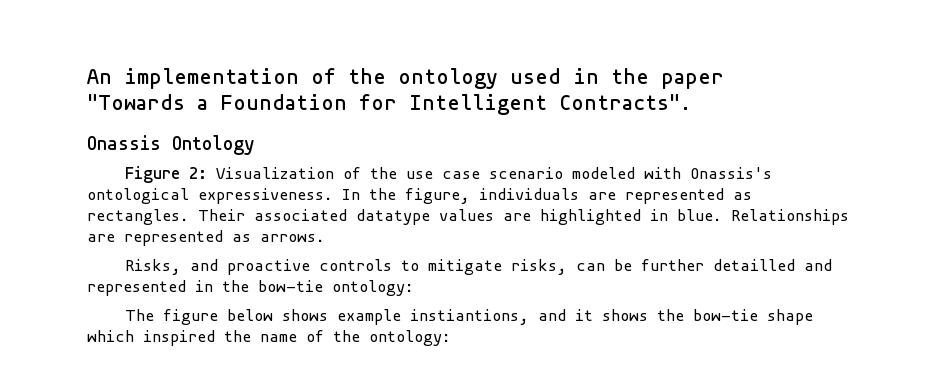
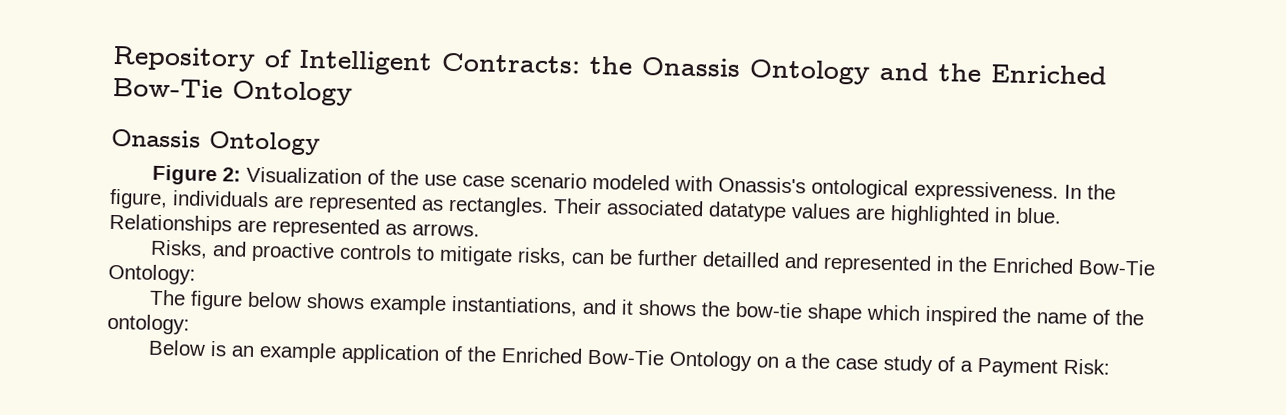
- An implementation of the ontology used in the paper
- "Towards a Foundation for Intelligent Contracts".
+ Repository of Intelligent Contracts: the Onassis Ontology and the Enriched Bow-Tie Ontology
- Risks, and proactive controls to mitigate risks, can be further detailled and represented in the bow-tie ontology:
+ Risks, and proactive controls to mitigate risks, can be further detailled and represented in the Enriched Bow-Tie Ontology:
- The figure below shows example instiantions, and it shows the bow-tie shape which inspired the name of the ontology:
+ The figure below shows example instantiations, and it shows the bow-tie shape which inspired the name of the ontology:
+ Below is an example application of the Enriched Bow-Tie Ontology on a the case study of a Payment Risk:

